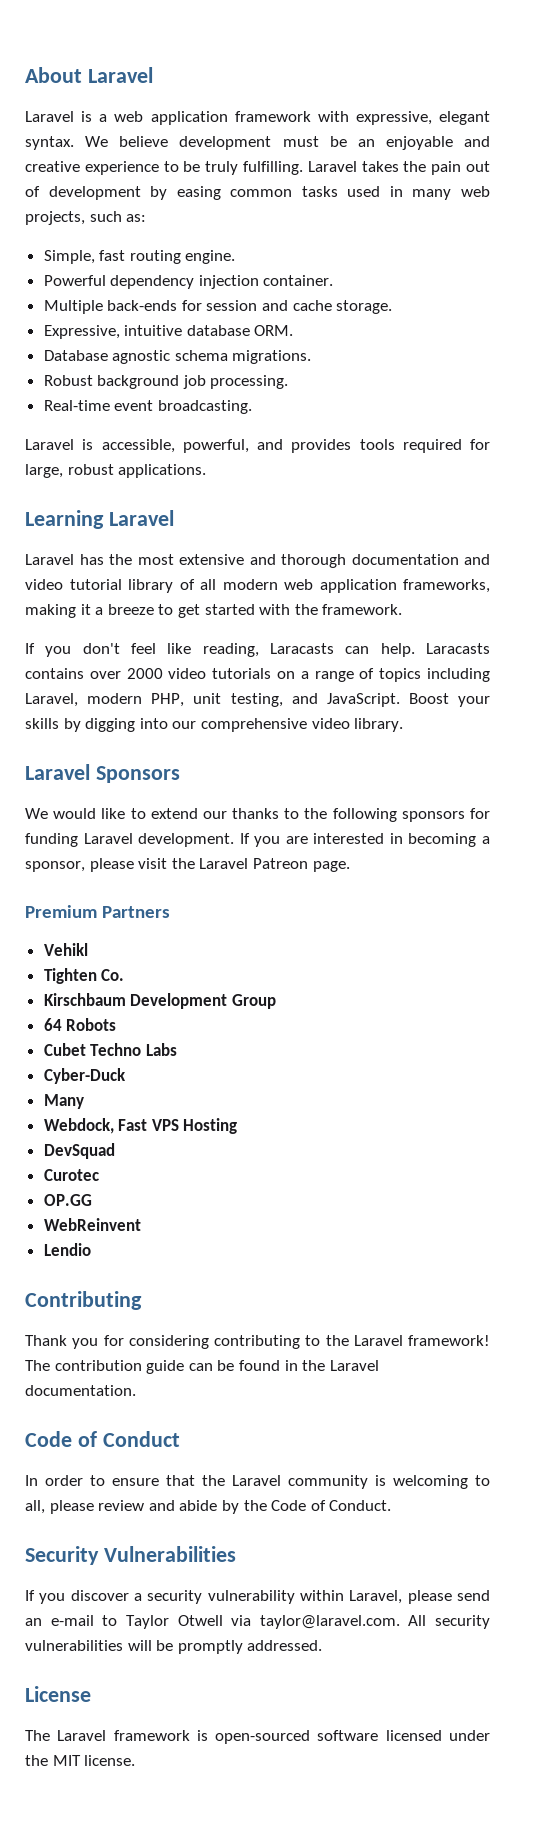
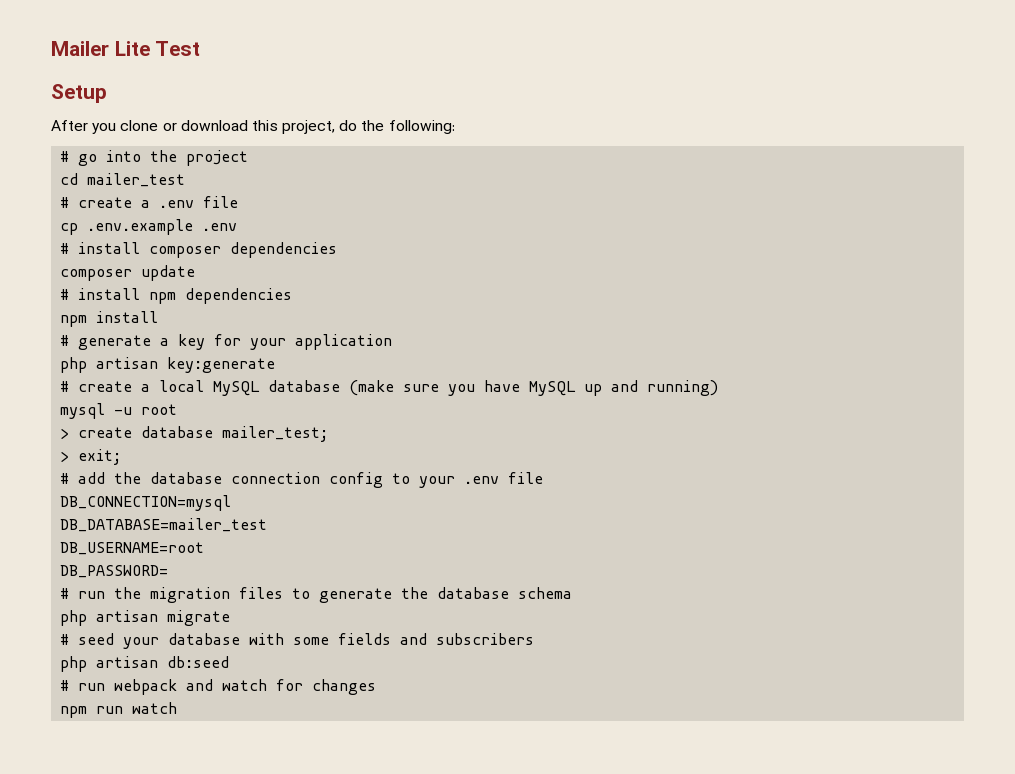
- About Laravel
- Laravel is a web application framework with expressive, elegant syntax. We believe development must be an enjoyable and creative experience to be truly fulfilling. Laravel takes the pain out of development by easing common tasks used in many web projects, such as:
- Simple, fast routing engine.
- Powerful dependency injection container.
- Multiple back-ends for session and cache storage.
- Expressive, intuitive database ORM.
- Database agnostic schema migrations.
- Robust background job processing.
- Real-time event broadcasting.
- Laravel is accessible, powerful, and provides tools required for large, robust applications.
- Learning Laravel
- Laravel has the most extensive and thorough documentation and video tutorial library of all modern web application frameworks, making it a breeze to get started with the framework.
- If you don't feel like reading, Laracasts can help. Laracasts contains over 2000 video tutorials on a range of topics including Laravel, modern PHP, unit testing, and JavaScript. Boost your skills by digging into our comprehensive video library.
- Laravel Sponsors
- We would like to extend our thanks to the following sponsors for funding Laravel development. If you are interested in becoming a sponsor, please visit the Laravel Patreon page.
- Premium Partners
- Vehikl
- Tighten Co.
- Kirschbaum Development Group
- 64 Robots
- Cubet Techno Labs
- Cyber-Duck
- Many
- Webdock, Fast VPS Hosting
- DevSquad
- Curotec
- OP.GG
- WebReinvent
- Lendio
- Contributing
- Thank you for considering contributing to the Laravel framework! The contribution guide can be found in the Laravel documentation.
- Code of Conduct
- In order to ensure that the Laravel community is welcoming to all, please review and abide by the Code of Conduct.
- Security Vulnerabilities
- If you discover a security vulnerability within Laravel, please send an e-mail to Taylor Otwell via taylor@laravel.com. All security vulnerabilities will be promptly addressed.
- License
- The Laravel framework is open-sourced software licensed under the MIT license.
+ Mailer Lite Test
+ Setup
+ After you clone or download this project, do the following:
+ # go into the project
+ cd mailer_test
+ # create a .env file
+ cp .env.example .env
+ # install composer dependencies
+ composer update
+ # install npm dependencies
+ npm install
+ # generate a key for your application
+ php artisan key:generate
+ # create a local MySQL database (make sure you have MySQL up and running)
+ mysql -u root
+ > create database mailer_test;
+ > exit;
+ # add the database connection config to your .env file
+ DB_CONNECTION=mysql
+ DB_DATABASE=mailer_test
+ DB_USERNAME=root
+ DB_PASSWORD=
+ # run the migration files to generate the database schema
+ php artisan migrate
+ # seed your database with some fields and subscribers
+ php artisan db:seed
+ # run webpack and watch for changes
+ npm run watch

